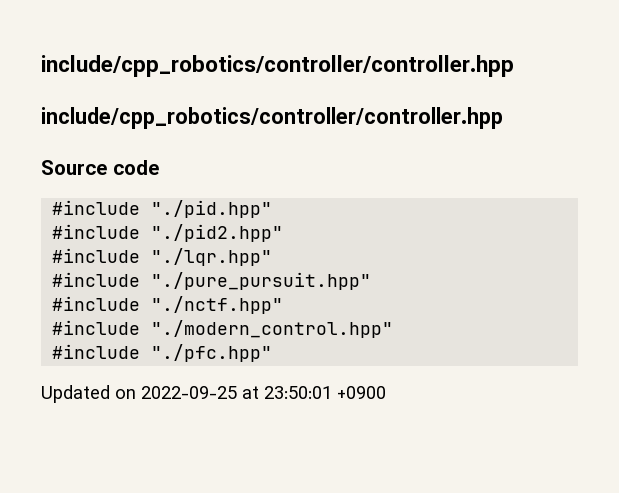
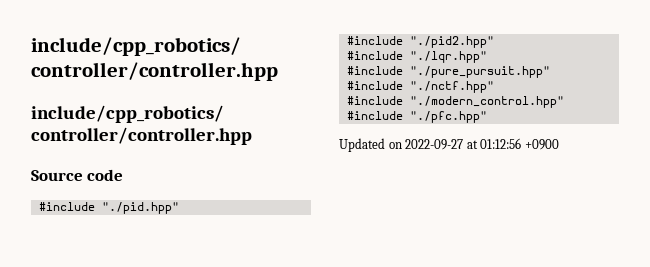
- Updated on 2022-09-25 at 23:50:01 +0900
+ Updated on 2022-09-27 at 01:12:56 +0900

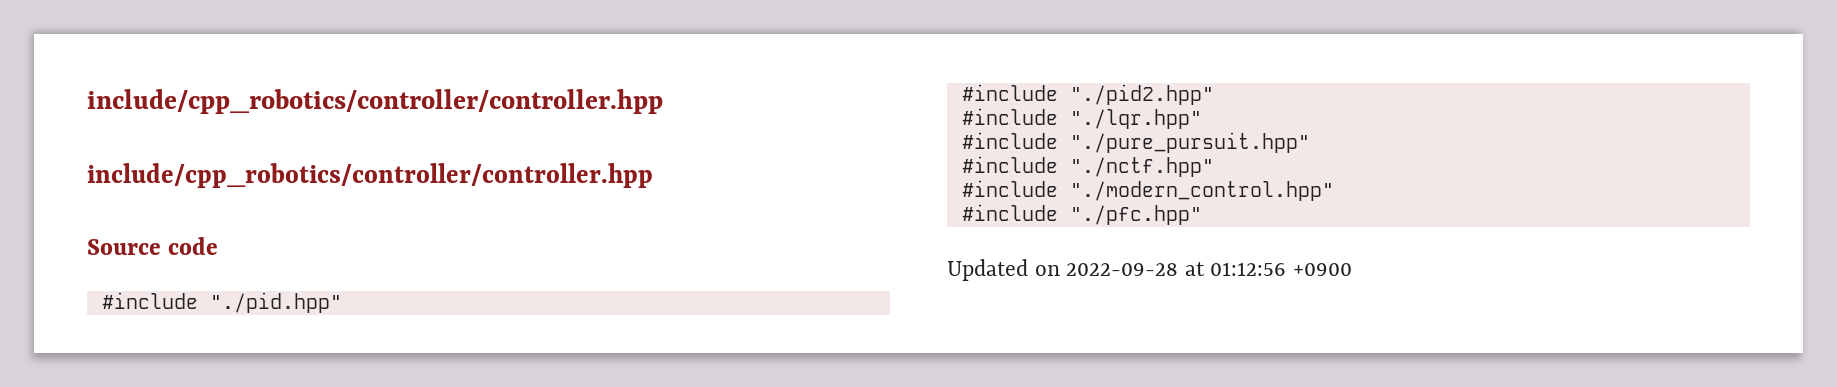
- Updated on 2022-09-27 at 01:12:56 +0900
+ Updated on 2022-09-28 at 01:12:56 +0900

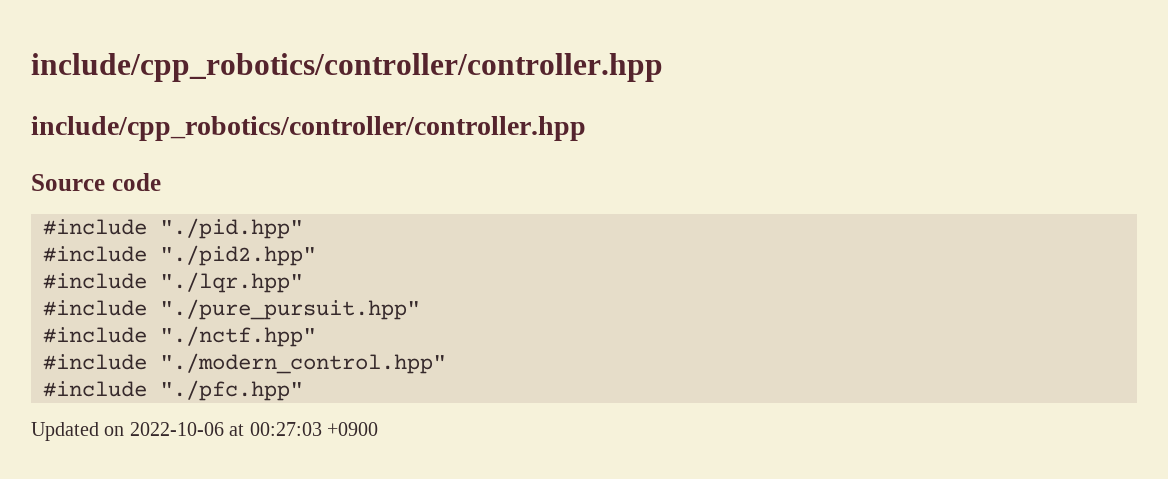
- Updated on 2022-09-28 at 01:12:56 +0900
+ Updated on 2022-10-06 at 00:27:03 +0900

